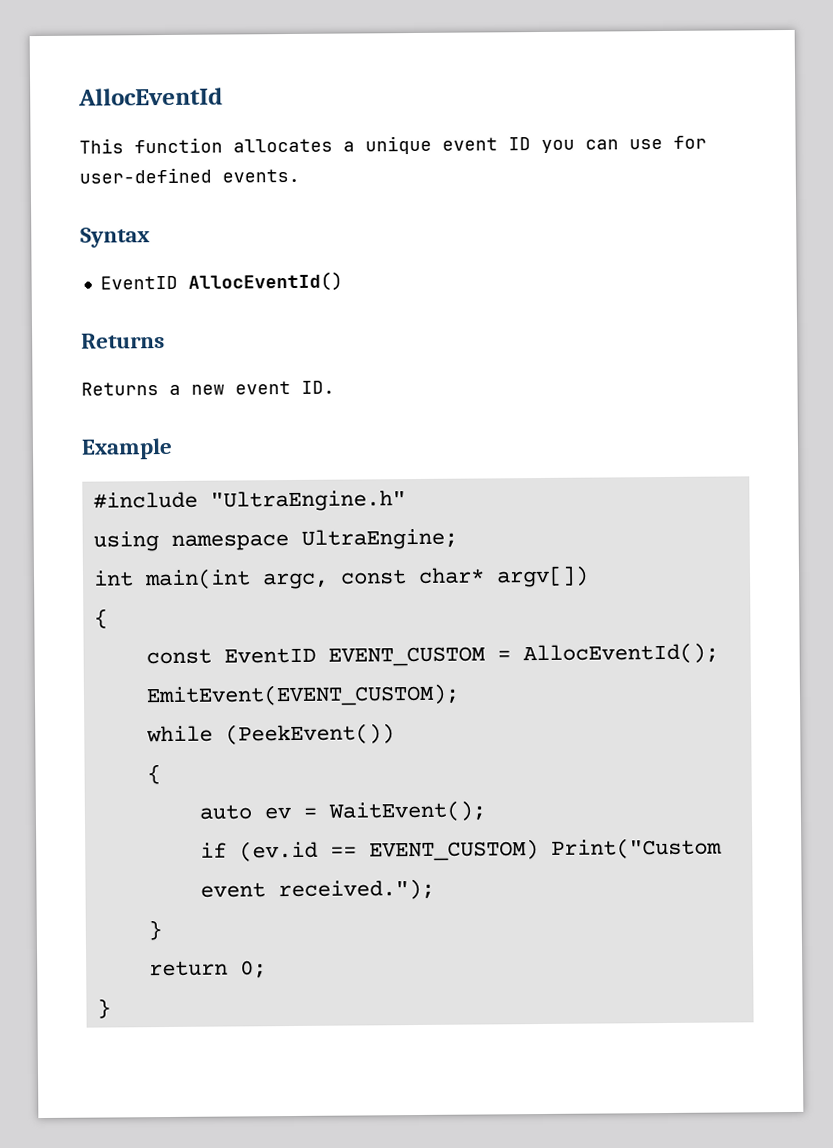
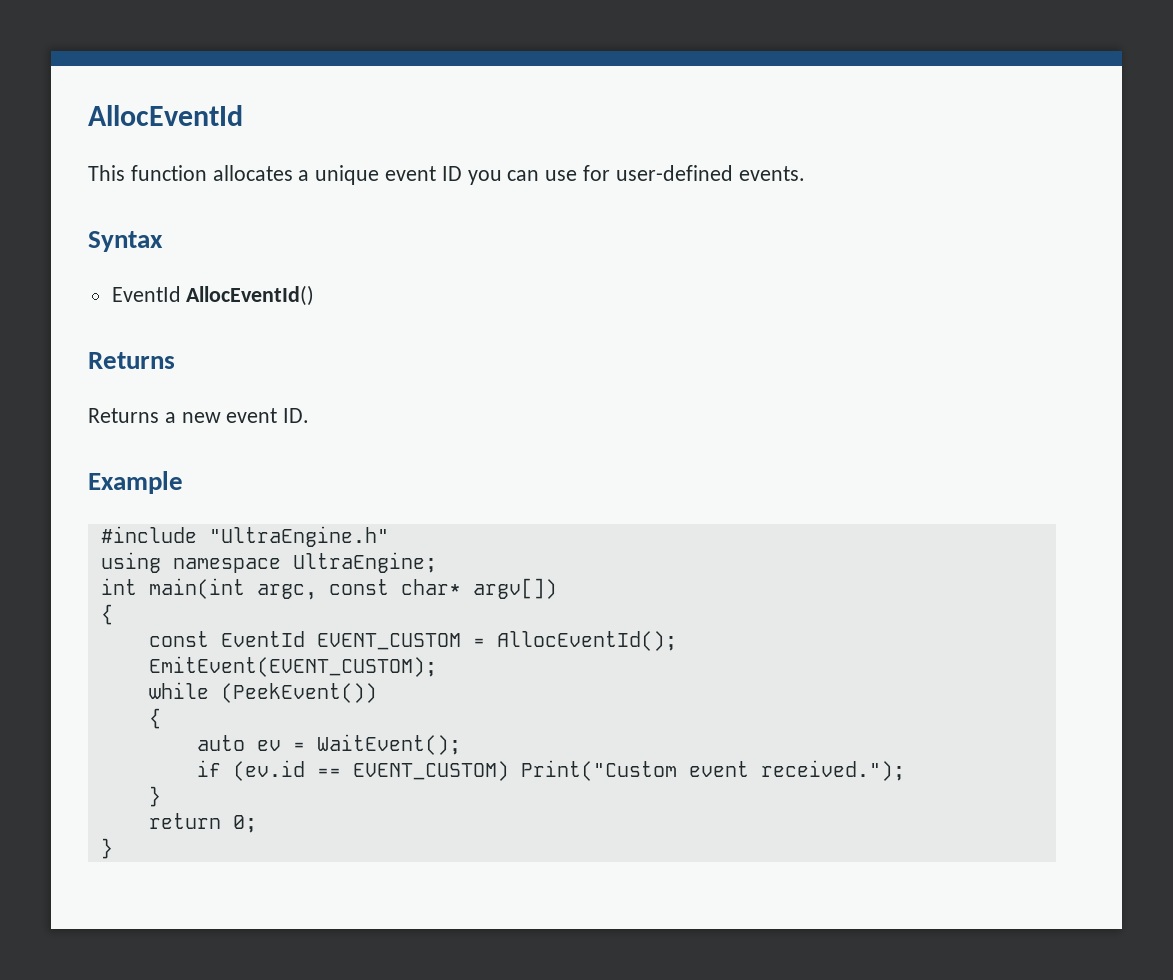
- EventID AllocEventId()
+ EventId AllocEventId()
- const EventID EVENT_CUSTOM = AllocEventId();
+ const EventId EVENT_CUSTOM = AllocEventId();

